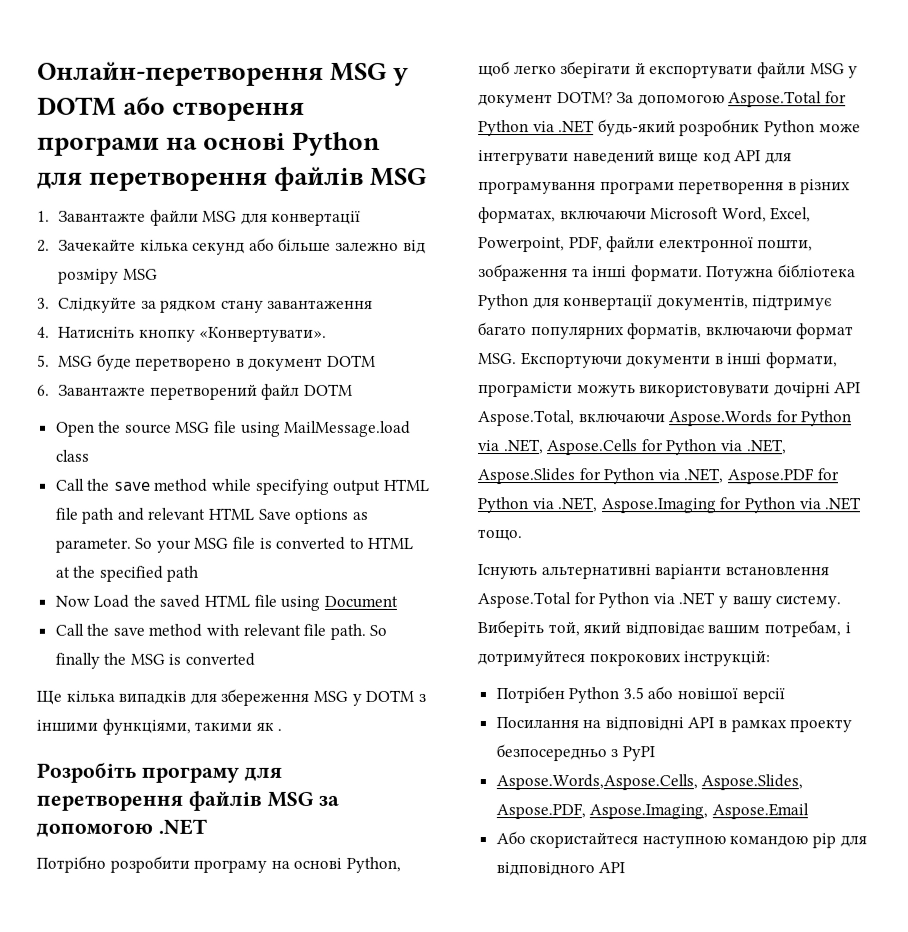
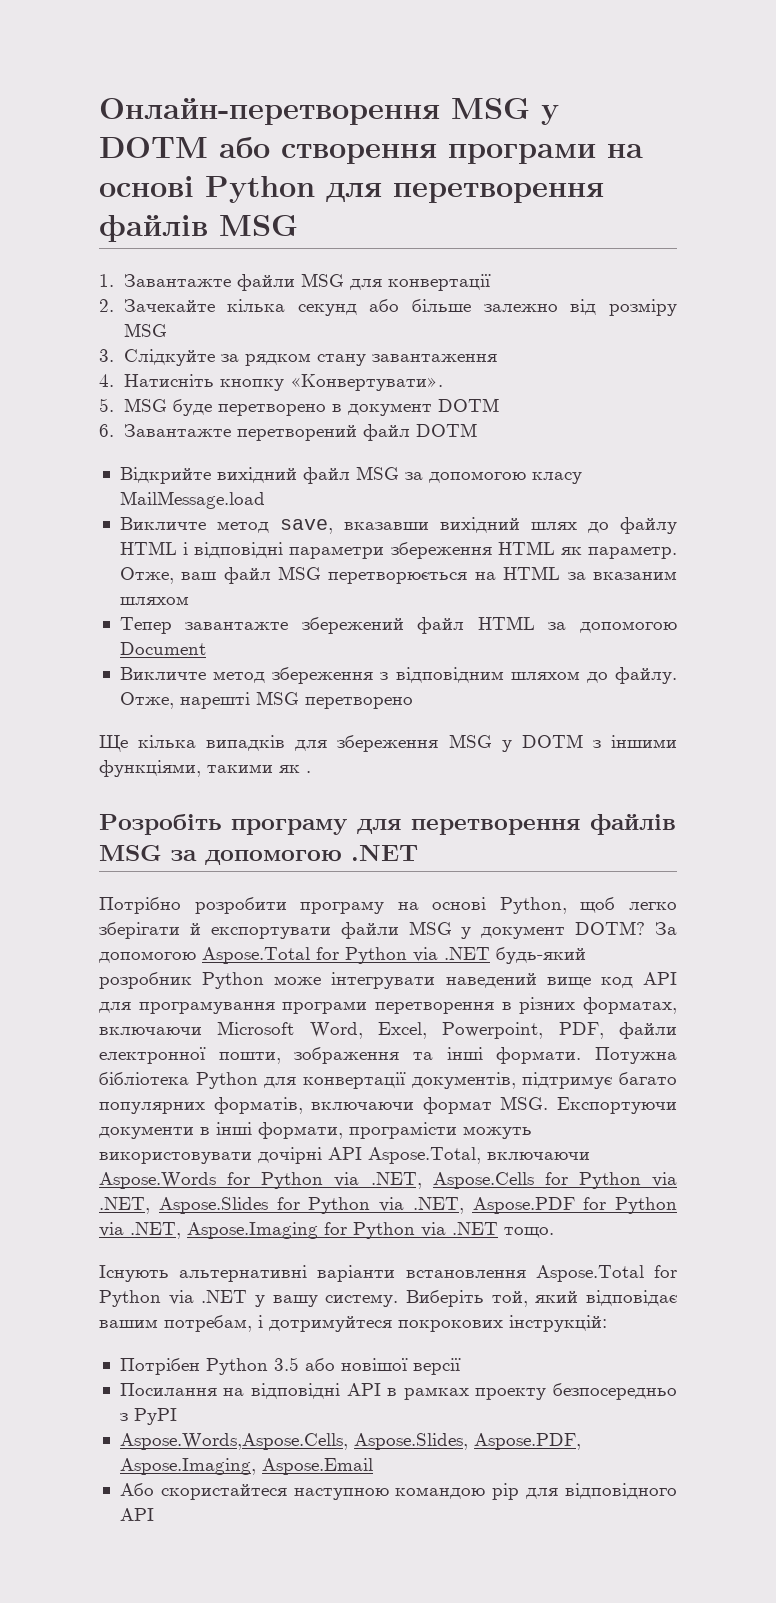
- Open the source MSG file using MailMessage.load class
- Call the save method while specifying output HTML file path and relevant HTML Save options as parameter. So your MSG file is converted to HTML at the specified path
- Now Load the saved HTML file using Document
- Call the save method with relevant file path. So finally the MSG is converted
+ Відкрийте вихідний файл MSG за допомогою класу MailMessage.load
+ Викличте метод save, вказавши вихідний шлях до файлу HTML і відповідні параметри збереження HTML як параметр. Отже, ваш файл MSG перетворюється на HTML за вказаним шляхом
+ Тепер завантажте збережений файл HTML за допомогою Document
+ Викличте метод збереження з відповідним шляхом до файлу. Отже, нарешті MSG перетворено

